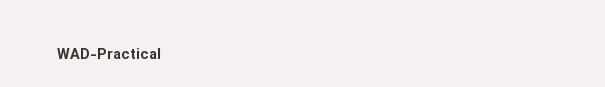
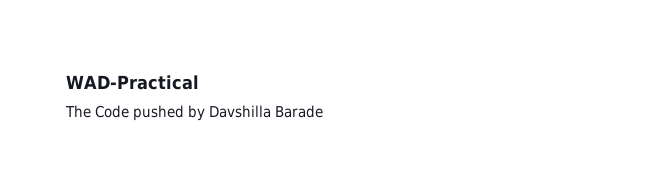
+ The Code pushed by Davshilla Barade

